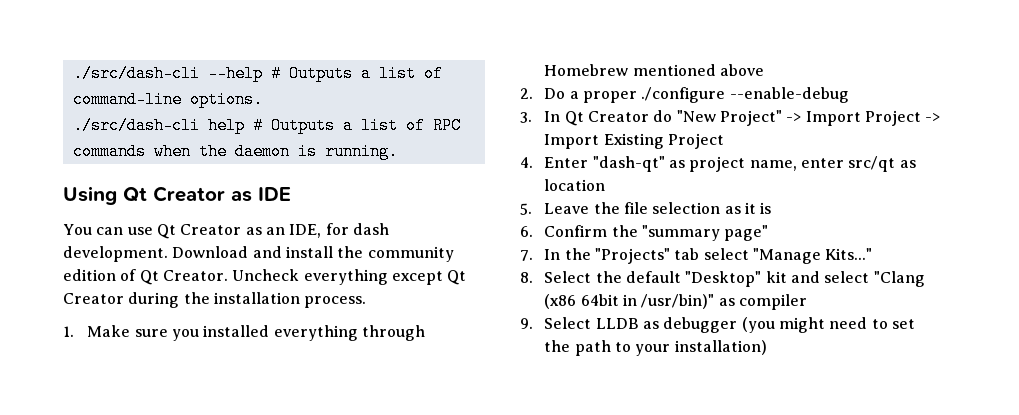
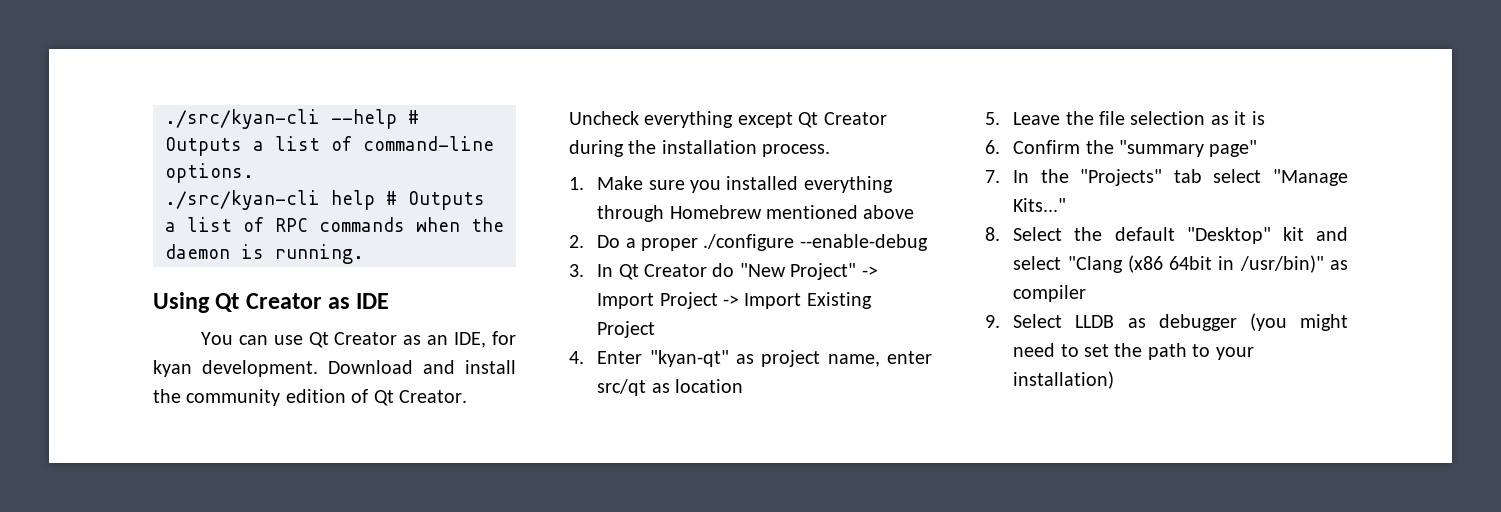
- ./src/dash-cli --help # Outputs a list of command-line options.
+ ./src/kyan-cli --help # Outputs a list of command-line options.
- ./src/dash-cli help # Outputs a list of RPC commands when the daemon is running.
+ ./src/kyan-cli help # Outputs a list of RPC commands when the daemon is running.
- You can use Qt Creator as an IDE, for dash development.
+ You can use Qt Creator as an IDE, for kyan development.
- 4. Enter "dash-qt" as project name, enter src/qt as location
+ 4. Enter "kyan-qt" as project name, enter src/qt as location

